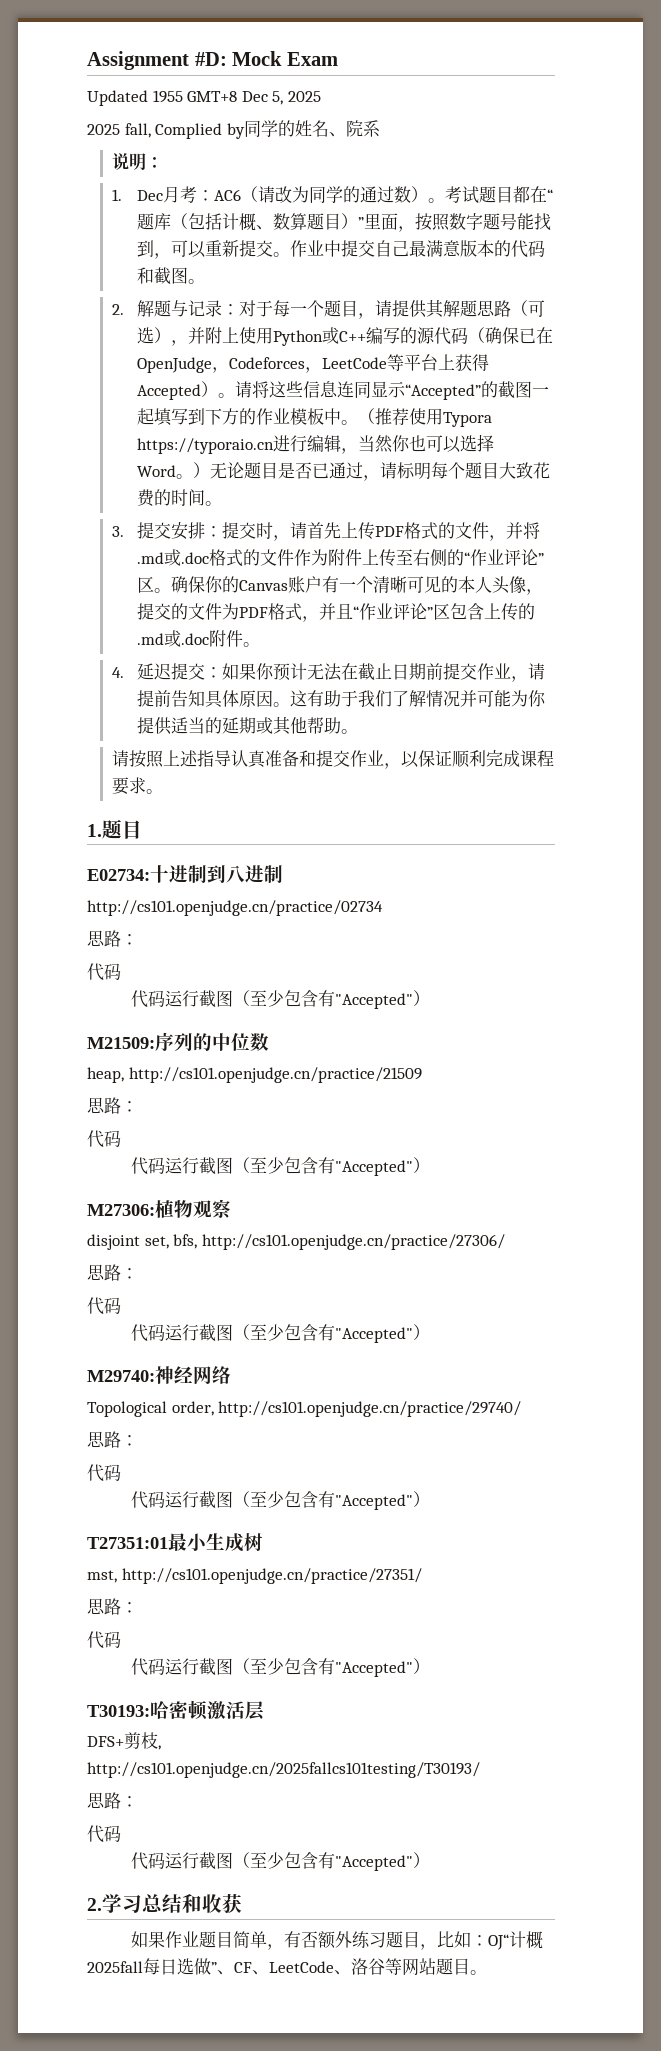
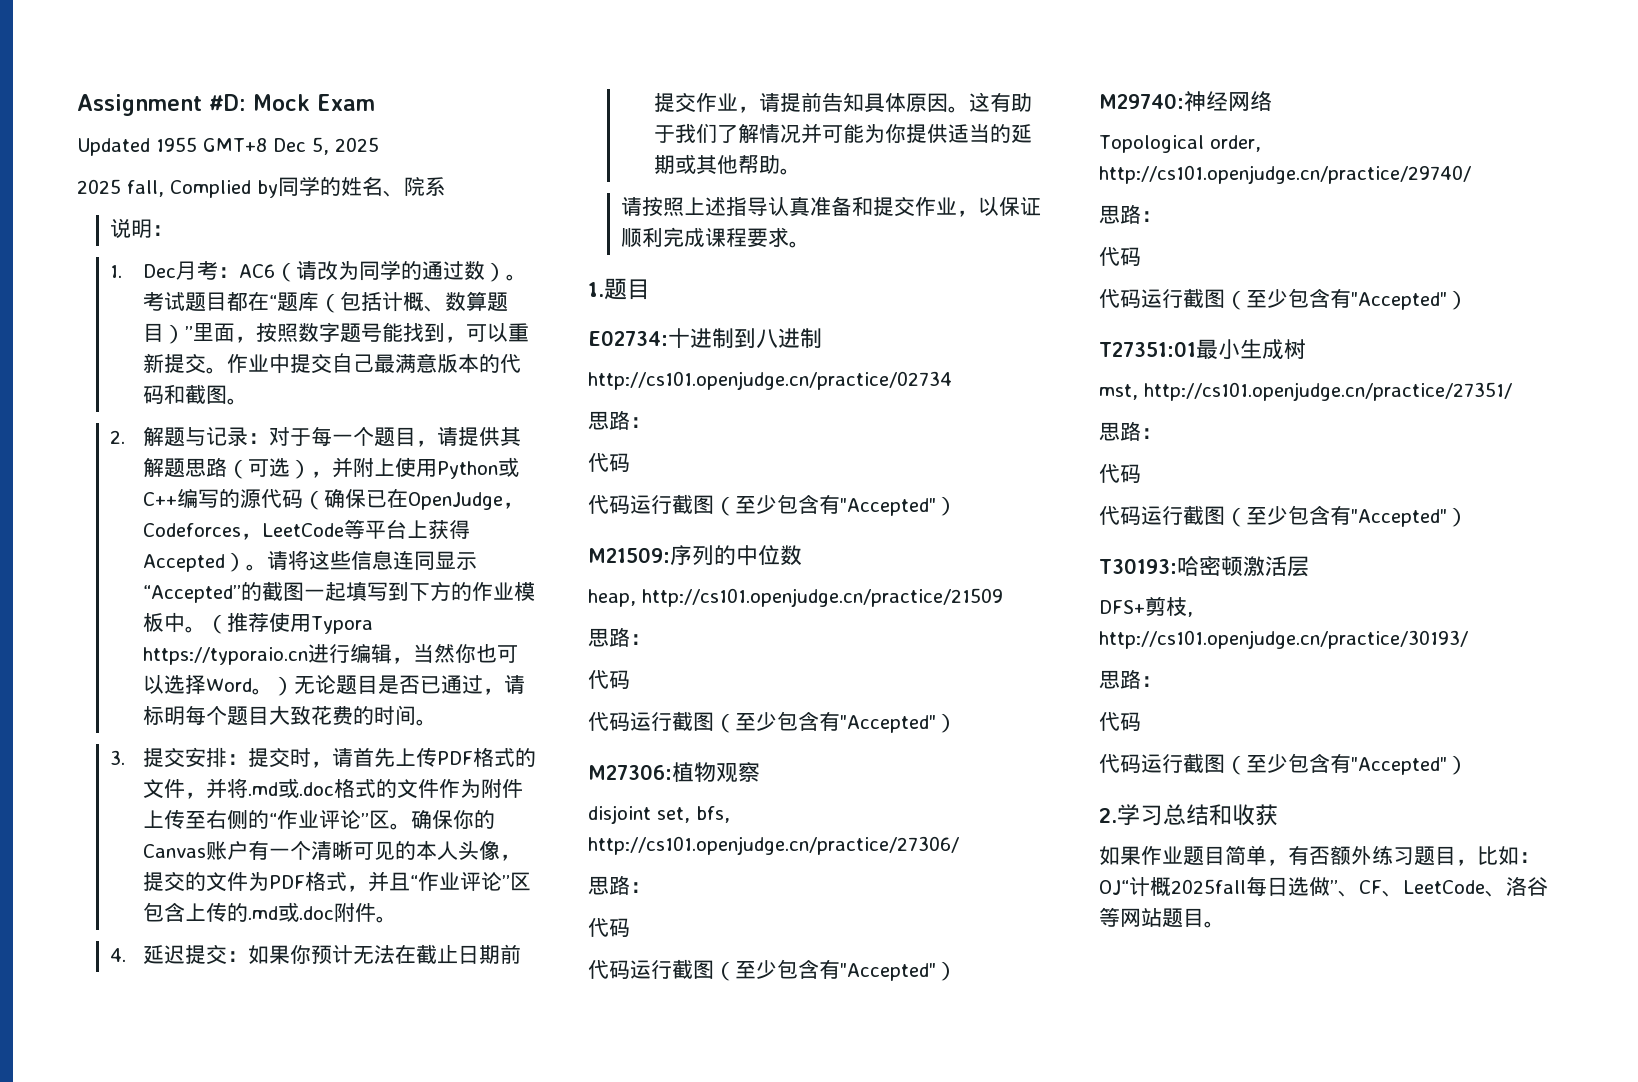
- DFS+剪枝, http://cs101.openjudge.cn/2025fallcs101testing/T30193/
+ DFS+剪枝, http://cs101.openjudge.cn/practice/30193/

